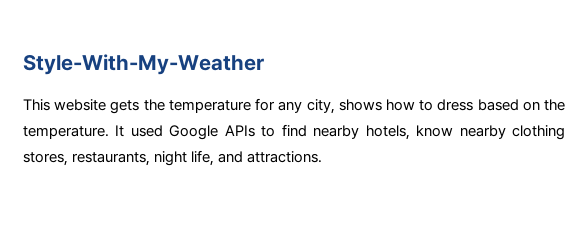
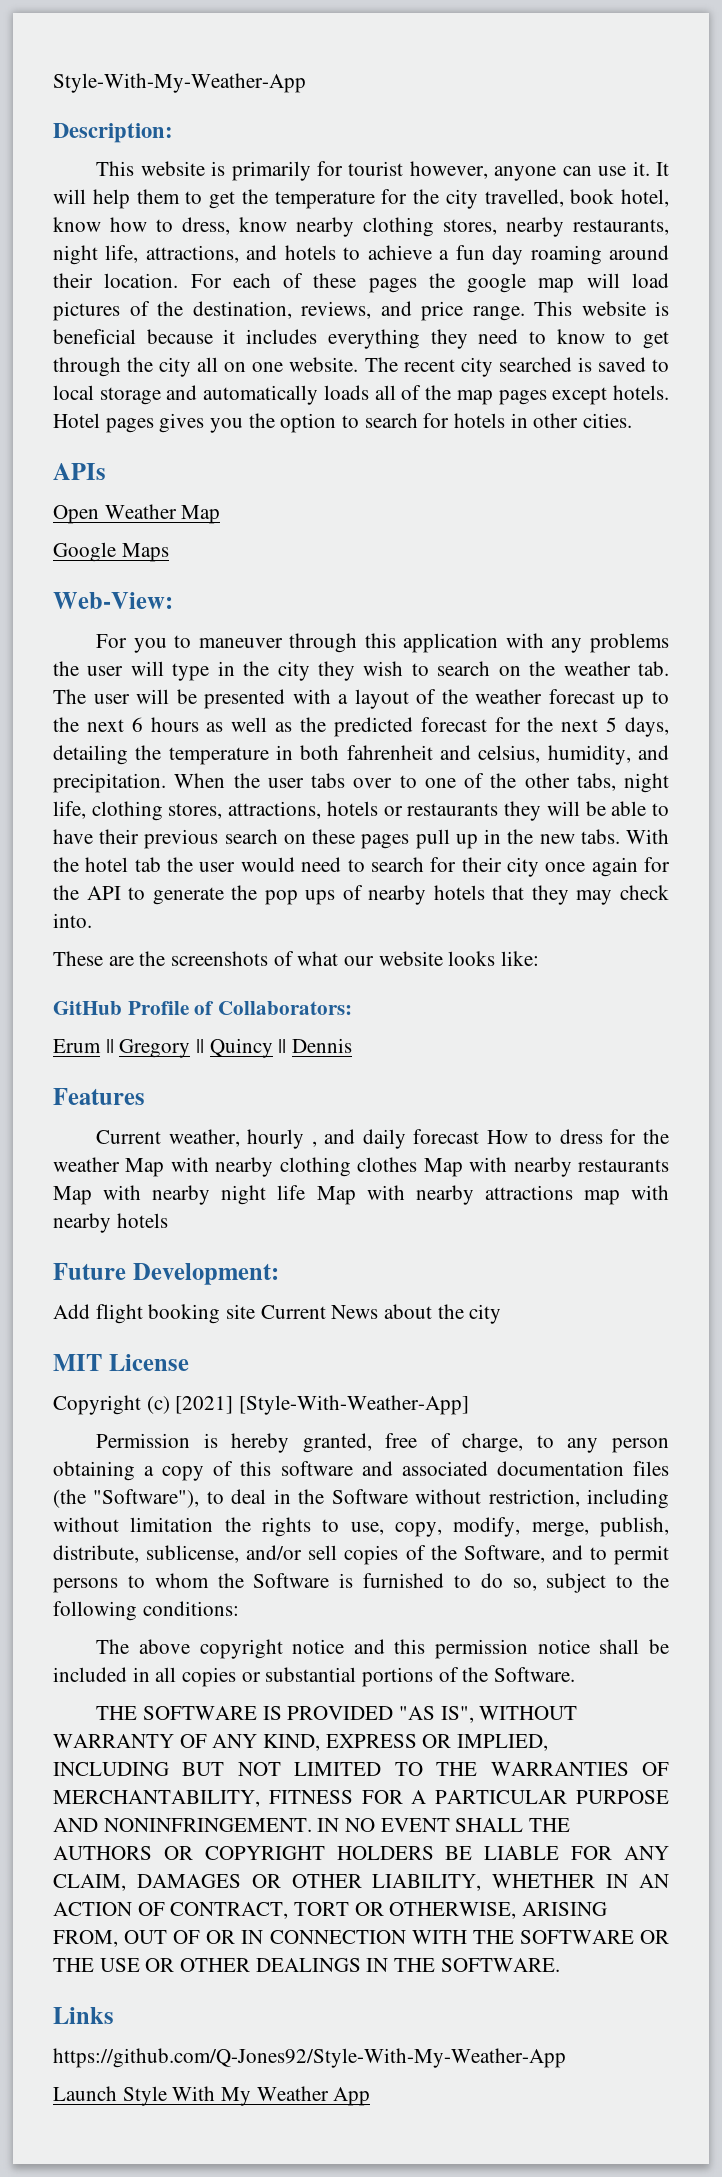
- Style-With-My-Weather
- This website gets the temperature for any city, shows how to dress based on the temperature. It used Google APIs to find nearby hotels, know nearby clothing stores, restaurants, night life, and attractions.
+ Style-With-My-Weather-App
+ Description:
+ This website is primarily for tourist however, anyone can use it. It will help them to get the temperature for the city travelled, book hotel, know how to dress, know nearby clothing stores, nearby restaurants, night life, attractions, and hotels to achieve a fun day roaming around their location. For each of these pages the google map will load pictures of the destination, reviews, and price range. This website is beneficial because it includes everything they need to know to get through the city all on one website. The recent city searched is saved to local storage and automatically loads all of the map pages except hotels. Hotel pages gives you the option to search for hotels in other cities.
+ APIs
+ Open Weather Map
+ Google Maps
+ Web-View:
+ For you to maneuver through this application with any problems the user will type in the city they wish to search on the weather tab. The user will be presented with a layout of the weather forecast up to the next 6 hours as well as the predicted forecast for the next 5 days, detailing the temperature in both fahrenheit and celsius, humidity, and precipitation. When the user tabs over to one of the other tabs, night life, clothing stores, attractions, hotels or restaurants they will be able to have their previous search on these pages pull up in the new tabs. With the hotel tab the user would need to search for their city once again for the API to generate the pop ups of nearby hotels that they may check into.
+ These are the screenshots of what our website looks like:
+ GitHub Profile of Collaborators:
+ Erum || Gregory || Quincy || Dennis
+ Features
+ Current weather, hourly , and daily forecast How to dress for the weather Map with nearby clothing clothes Map with nearby restaurants Map with nearby night life Map with nearby attractions map with nearby hotels
+ Future Development:
+ Add flight booking site Current News about the city
+ MIT License
+ Copyright (c) [2021] [Style-With-Weather-App]
+ Permission is hereby granted, free of charge, to any person obtaining a copy of this software and associated documentation files (the "Software"), to deal in the Software without restriction, including without limitation the rights to use, copy, modify, merge, publish, distribute, sublicense, and/or sell copies of the Software, and to permit persons to whom the Software is furnished to do so, subject to the following conditions:
+ The above copyright notice and this permission notice shall be included in all copies or substantial portions of the Software.
+ THE SOFTWARE IS PROVIDED "AS IS", WITHOUT WARRANTY OF ANY KIND, EXPRESS OR IMPLIED, INCLUDING BUT NOT LIMITED TO THE WARRANTIES OF MERCHANTABILITY, FITNESS FOR A PARTICULAR PURPOSE AND NONINFRINGEMENT. IN NO EVENT SHALL THE AUTHORS OR COPYRIGHT HOLDERS BE LIABLE FOR ANY CLAIM, DAMAGES OR OTHER LIABILITY, WHETHER IN AN ACTION OF CONTRACT, TORT OR OTHERWISE, ARISING FROM, OUT OF OR IN CONNECTION WITH THE SOFTWARE OR THE USE OR OTHER DEALINGS IN THE SOFTWARE.
+ Links
+ https://github.com/Q-Jones92/Style-With-My-Weather-App
+ Launch Style With My Weather App

